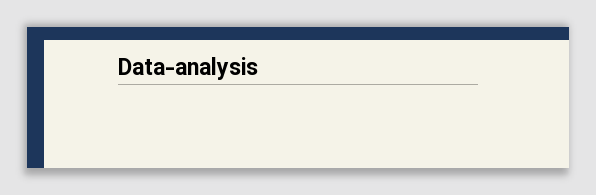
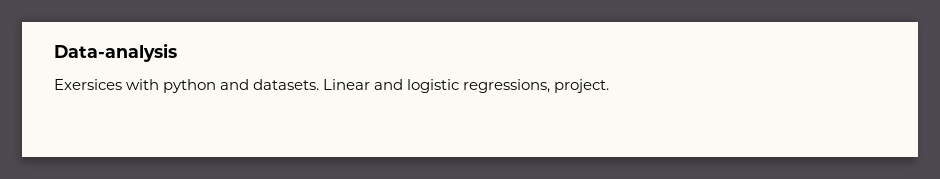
+ Exersices with python and datasets. Linear and logistic regressions, project.

